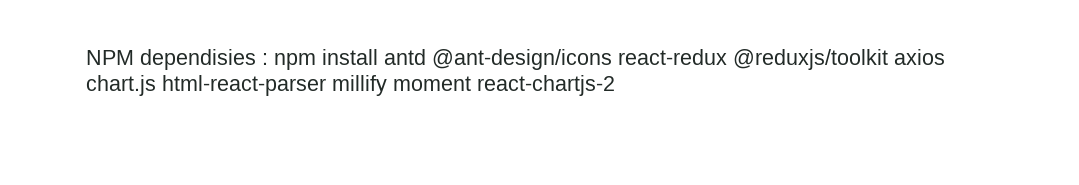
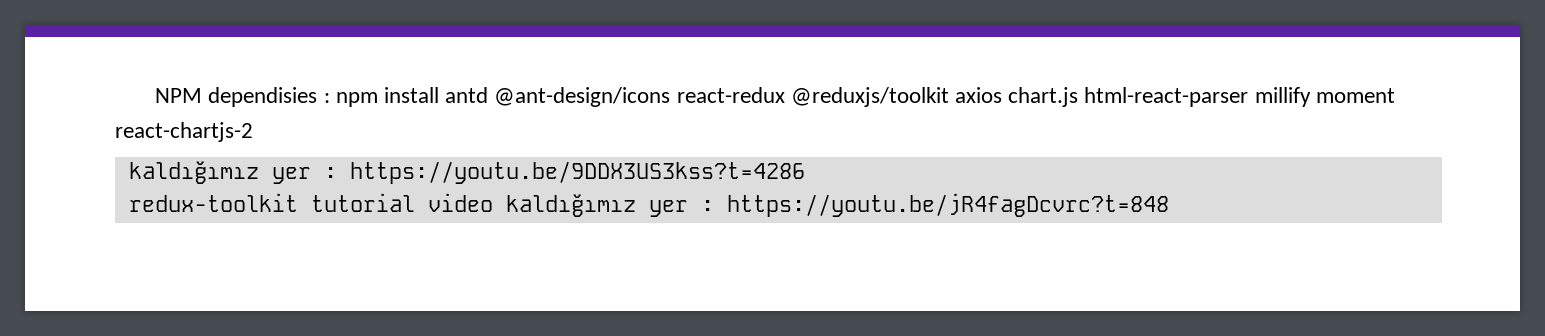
+ kaldığımız yer : https://youtu.be/9DDX3US3kss?t=4286
+ redux-toolkit tutorial video kaldığımız yer : https://youtu.be/jR4fagDcvrc?t=848

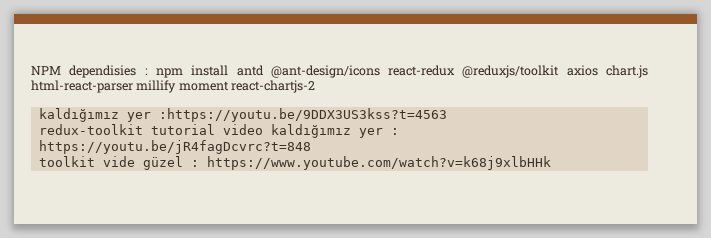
- kaldığımız yer : https://youtu.be/9DDX3US3kss?t=4286
+ kaldığımız yer :https://youtu.be/9DDX3US3kss?t=4563
+ toolkit vide güzel : https://www.youtube.com/watch?v=k68j9xlbHHk

